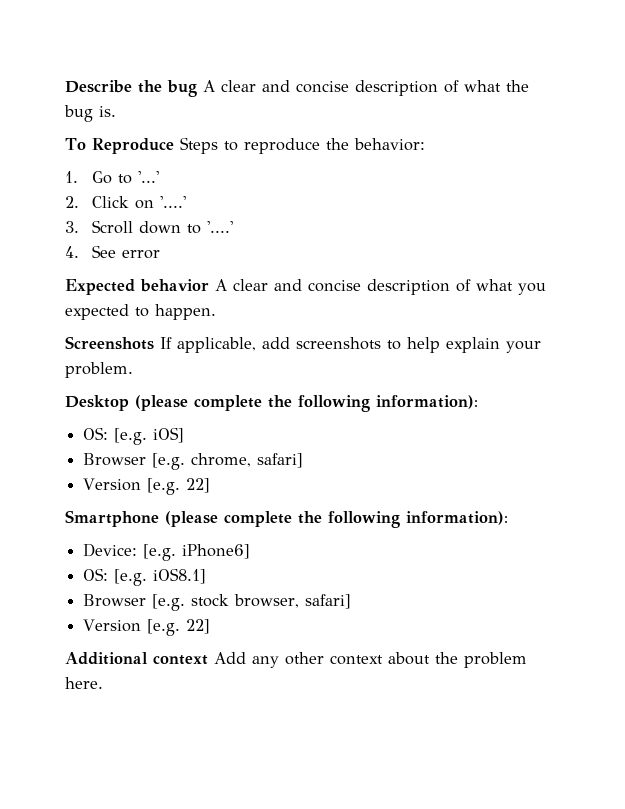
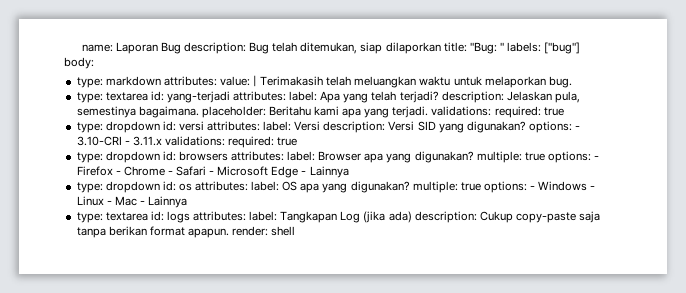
- Describe the bug A clear and concise description of what the bug is.
- To Reproduce Steps to reproduce the behavior:
- 1. Go to '...'
- 2. Click on '....'
- 3. Scroll down to '....'
- 4. See error
- Expected behavior A clear and concise description of what you expected to happen.
- Screenshots If applicable, add screenshots to help explain your problem.
- Desktop (please complete the following information):
- OS: [e.g. iOS]
- Browser [e.g. chrome, safari]
- Version [e.g. 22]
- Smartphone (please complete the following information):
- Device: [e.g. iPhone6]
- OS: [e.g. iOS8.1]
- Browser [e.g. stock browser, safari]
- Version [e.g. 22]
- Additional context Add any other context about the problem here.
+ name: Laporan Bug description: Bug telah ditemukan, siap dilaporkan title: "Bug: " labels: ["bug"] body:
+ type: markdown attributes: value: | Terimakasih telah meluangkan waktu untuk melaporkan bug.
+ type: textarea id: yang-terjadi attributes: label: Apa yang telah terjadi? description: Jelaskan pula, semestinya bagaimana. placeholder: Beritahu kami apa yang terjadi. validations: required: true
+ type: dropdown id: versi attributes: label: Versi description: Versi SID yang digunakan? options: - 3.10-CRI - 3.11.x validations: required: true
+ type: dropdown id: browsers attributes: label: Browser apa yang digunakan? multiple: true options: - Firefox - Chrome - Safari - Microsoft Edge - Lainnya
+ type: dropdown id: os attributes: label: OS apa yang digunakan? multiple: true options: - Windows - Linux - Mac - Lainnya
+ type: textarea id: logs attributes: label: Tangkapan Log (jika ada) description: Cukup copy-paste saja tanpa berikan format apapun. render: shell

